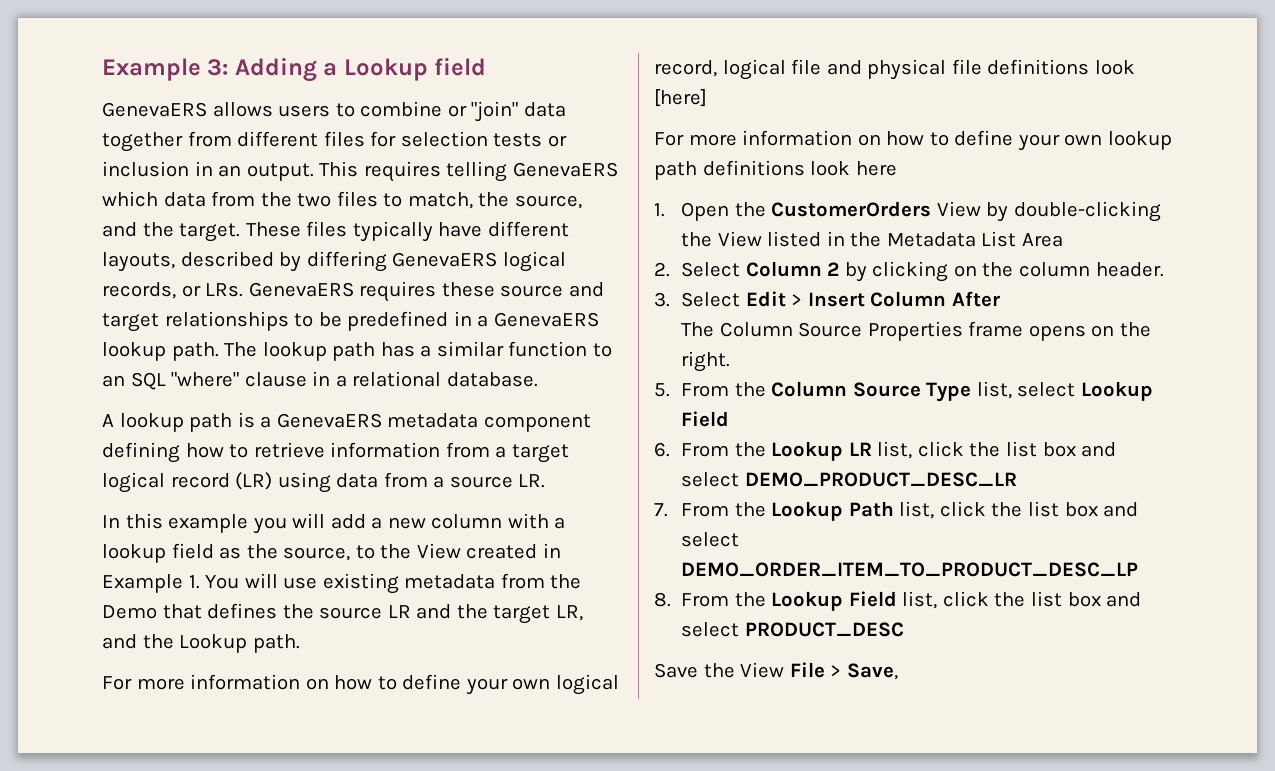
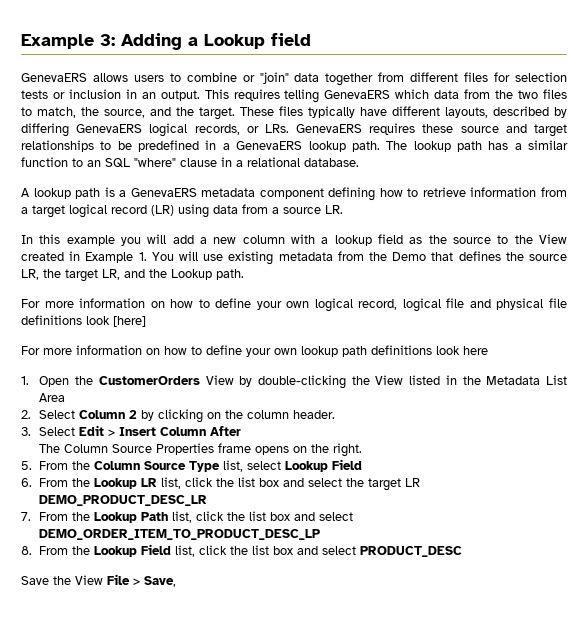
- In this example you will add a new column with a lookup field as the source, to the View created in Example 1. You will use existing metadata from the Demo that defines the source LR and the target LR, and the Lookup path.
+ In this example you will add a new column with a lookup field as the source to the View created in Example 1. You will use existing metadata from the Demo that defines the source LR, the target LR, and the Lookup path.
- 6. From the Lookup LR list, click the list box and select DEMO_PRODUCT_DESC_LR
+ 6. From the Lookup LR list, click the list box and select the target LR DEMO_PRODUCT_DESC_LR

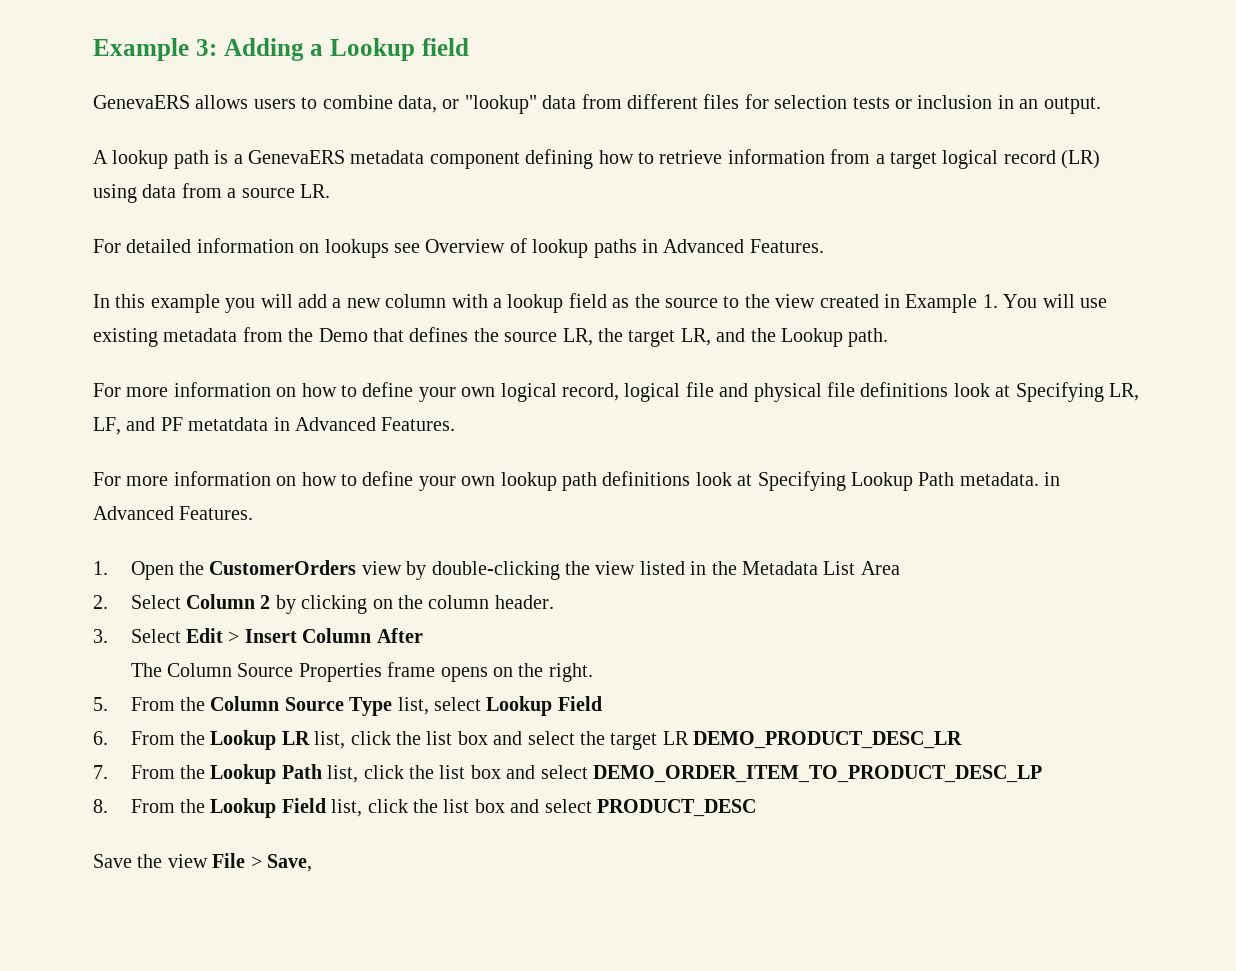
- GenevaERS allows users to combine or "join" data together from different files for selection tests or inclusion in an output. This requires telling GenevaERS which data from the two files to match, the source, and the target. These files typically have different layouts, described by differing GenevaERS logical records, or LRs. GenevaERS requires these source and target relationships to be predefined in a GenevaERS lookup path. The lookup path has a similar function to an SQL "where" clause in a relational database.
+ GenevaERS allows users to combine data, or "lookup" data from different files for selection tests or inclusion in an output.
+ For detailed information on lookups see Overview of lookup paths in Advanced Features.
- In this example you will add a new column with a lookup field as the source to the View created in Example 1. You will use existing metadata from the Demo that defines the source LR, the target LR, and the Lookup path.
+ In this example you will add a new column with a lookup field as the source to the view created in Example 1. You will use existing metadata from the Demo that defines the source LR, the target LR, and the Lookup path.
- For more information on how to define your own logical record, logical file and physical file definitions look [here]
+ For more information on how to define your own logical record, logical file and physical file definitions look at Specifying LR, LF, and PF metatdata in Advanced Features.
- For more information on how to define your own lookup path definitions look here
+ For more information on how to define your own lookup path definitions look at Specifying Lookup Path metadata. in Advanced Features.
- 1. Open the CustomerOrders View by double-clicking the View listed in the Metadata List Area
+ 1. Open the CustomerOrders view by double-clicking the view listed in the Metadata List Area
- Save the View File > Save,
+ Save the view File > Save,

